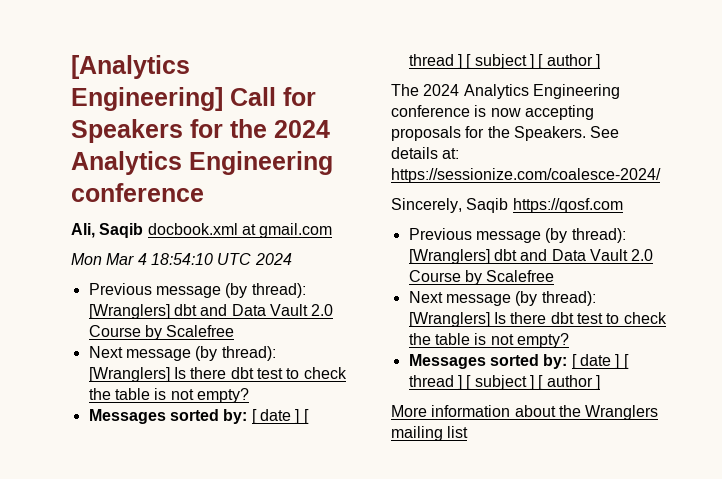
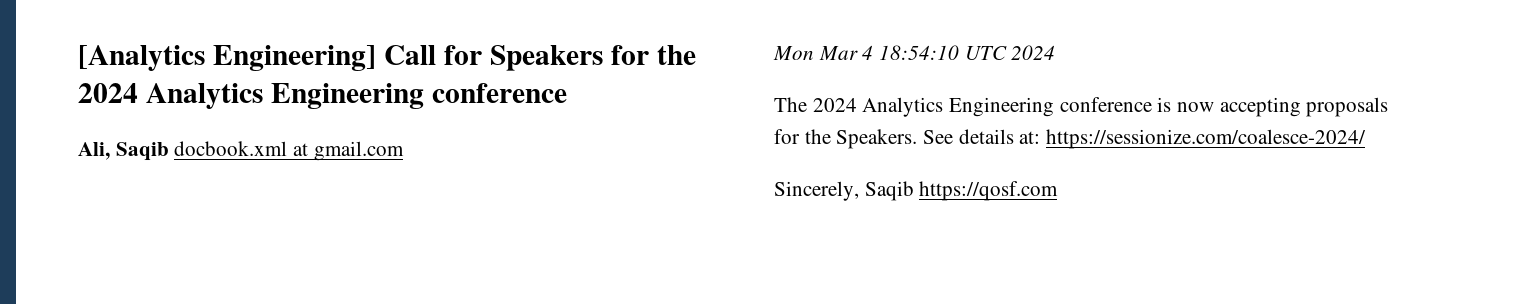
  Mon Mar 4 18:54:10 UTC 2024
- Previous message (by thread): [Wranglers] dbt and Data Vault 2.0 Course by Scalefree
- Next message (by thread): [Wranglers] Is there dbt test to check the table is not empty?
- Messages sorted by: [ date ] [ thread ] [ subject ] [ author ]
  Sincerely, Saqib https://qosf.com
- Previous message (by thread): [Wranglers] dbt and Data Vault 2.0 Course by Scalefree
- Next message (by thread): [Wranglers] Is there dbt test to check the table is not empty?
- Messages sorted by: [ date ] [ thread ] [ subject ] [ author ]
- More information about the Wranglers mailing list

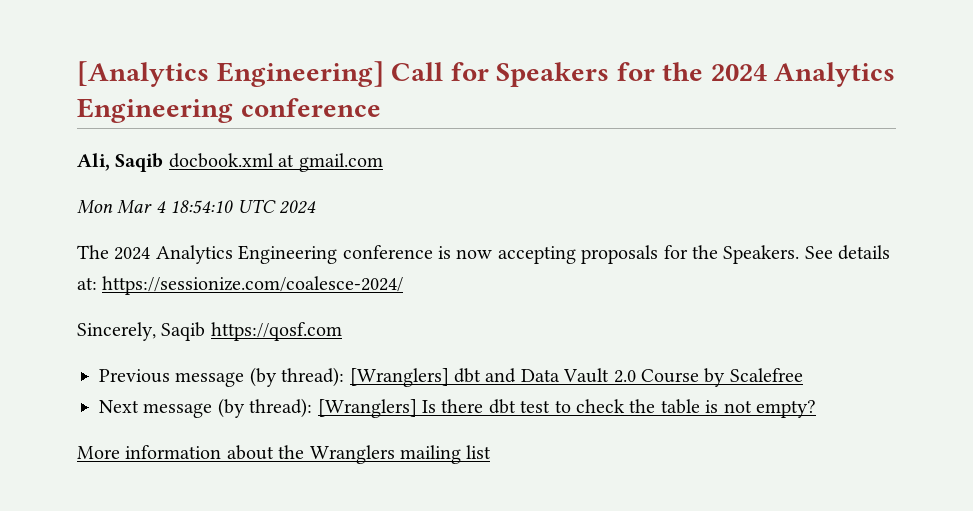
+ Previous message (by thread): [Wranglers] dbt and Data Vault 2.0 Course by Scalefree
+ Next message (by thread): [Wranglers] Is there dbt test to check the table is not empty?
+ More information about the Wranglers mailing list

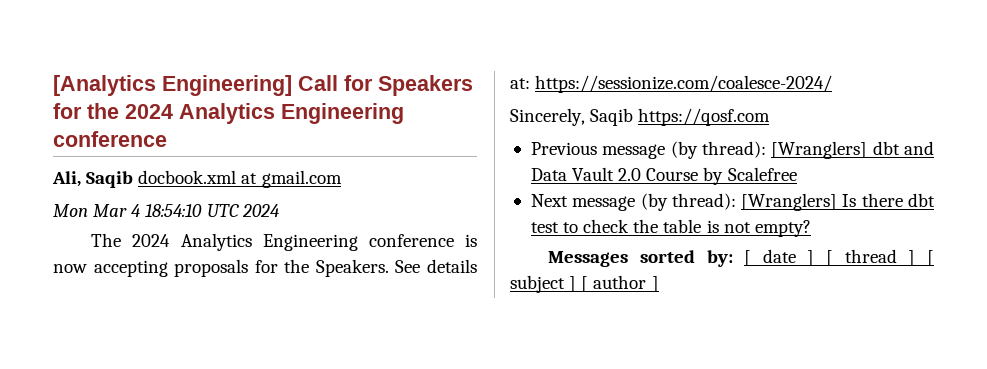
- More information about the Wranglers mailing list
+ Messages sorted by: [ date ] [ thread ] [ subject ] [ author ]

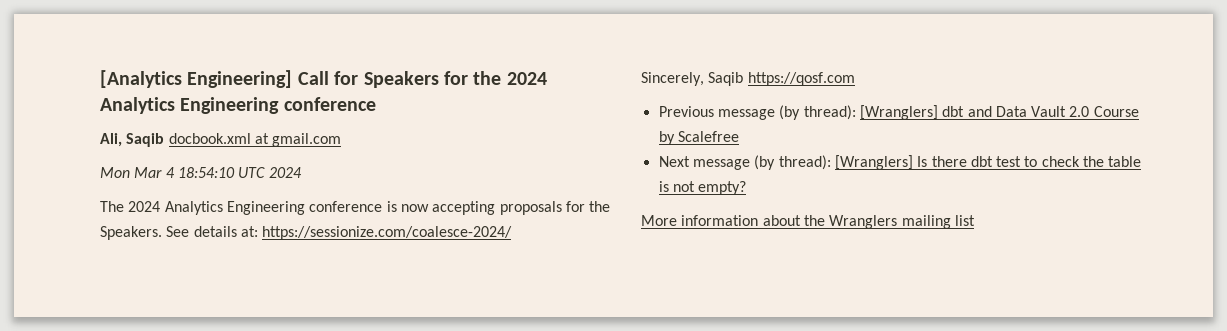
- Messages sorted by: [ date ] [ thread ] [ subject ] [ author ]
+ More information about the Wranglers mailing list

